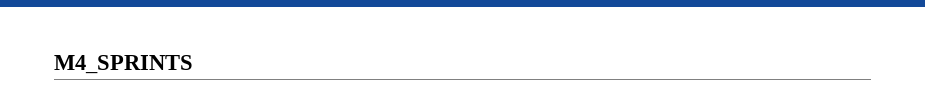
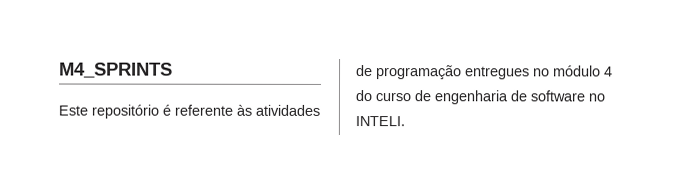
+ Este repositório é referente às atividades de programação entregues no módulo 4 do curso de engenharia de software no INTELI.

